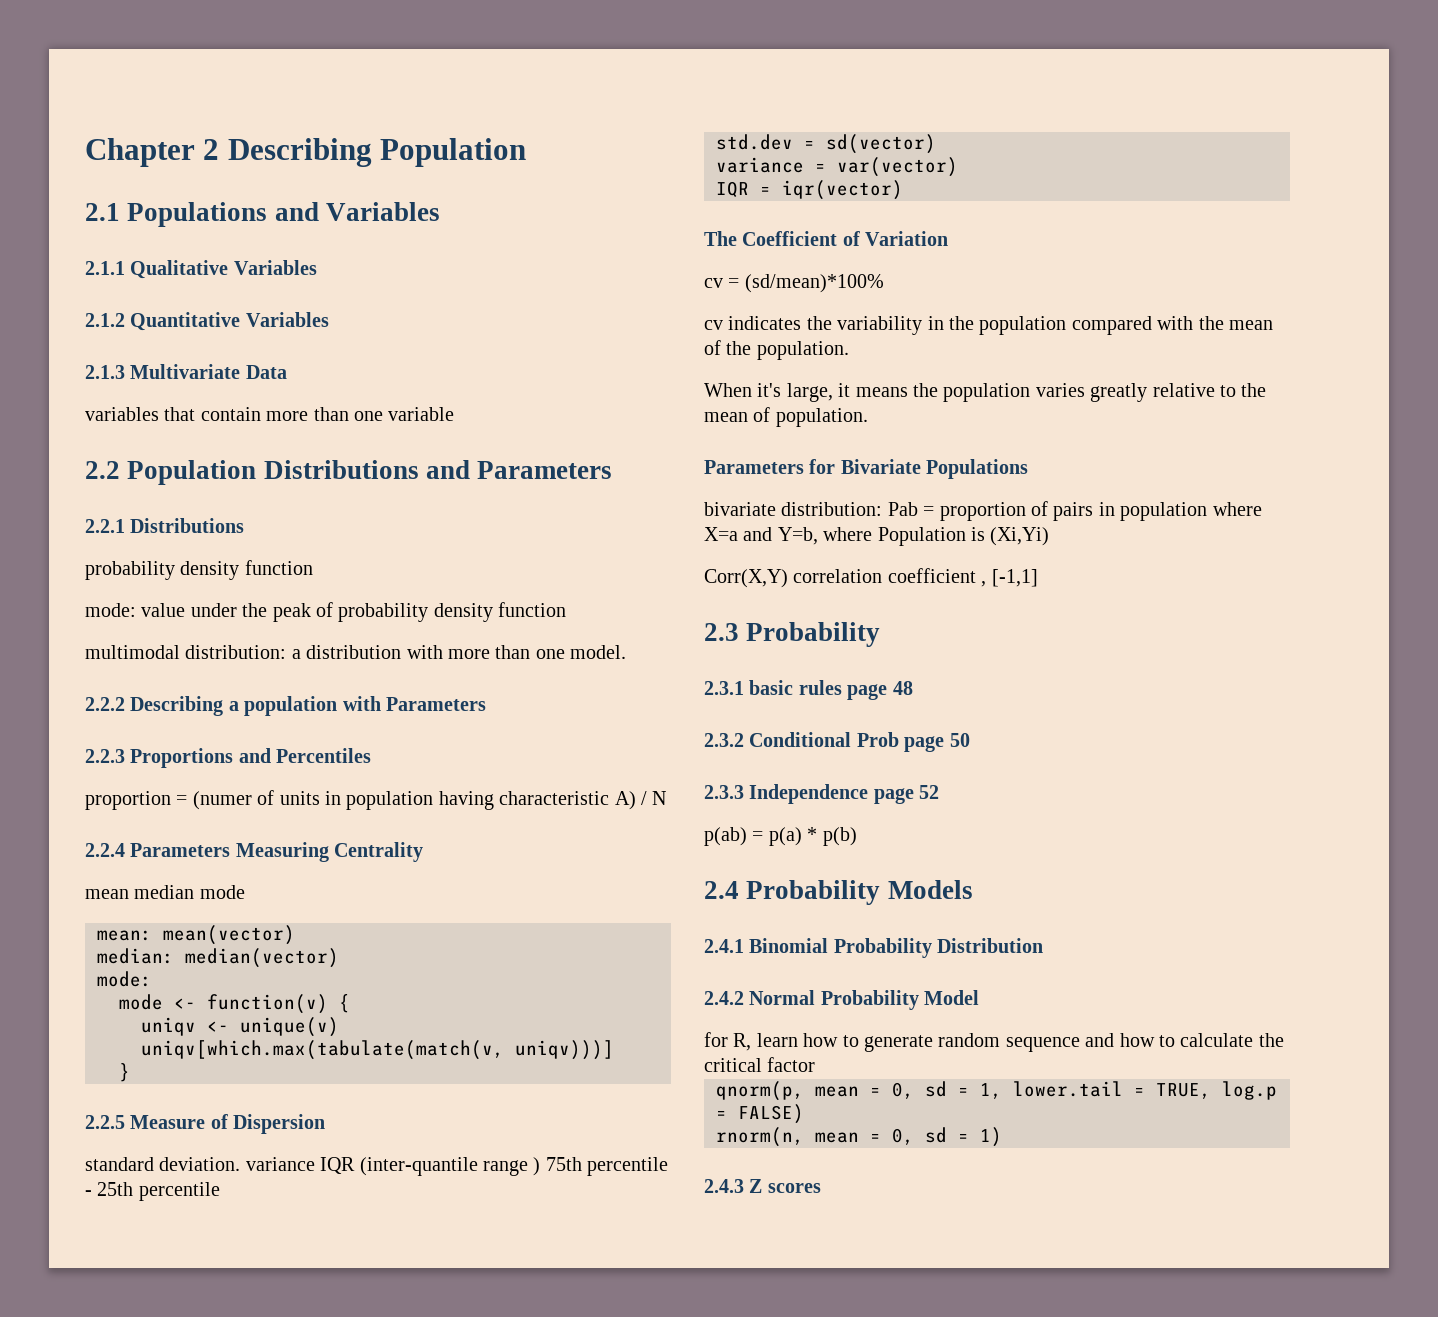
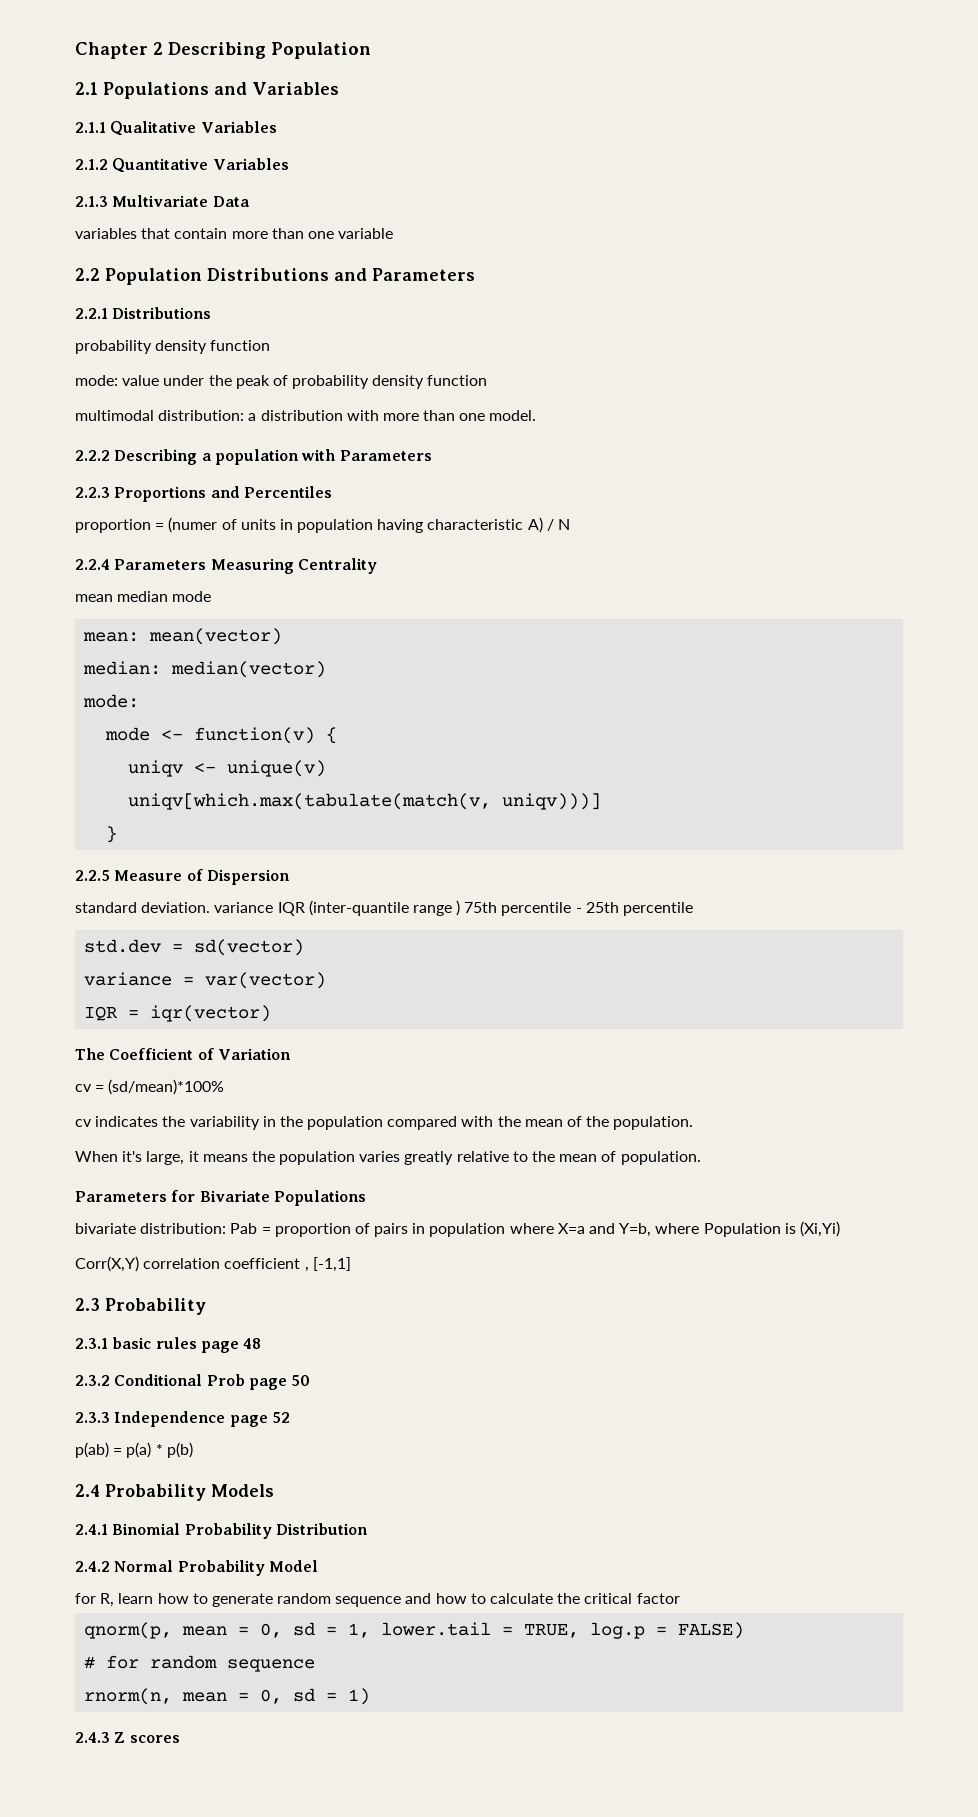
+ # for random sequence

